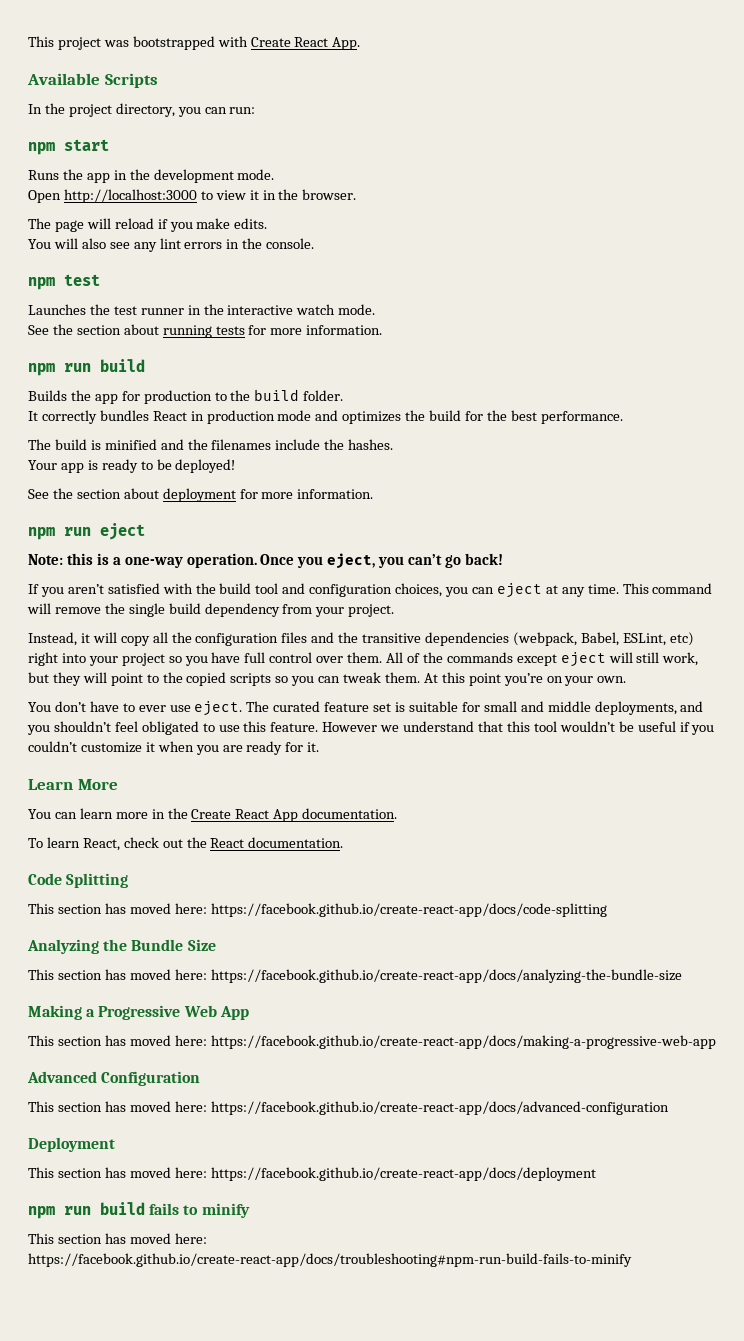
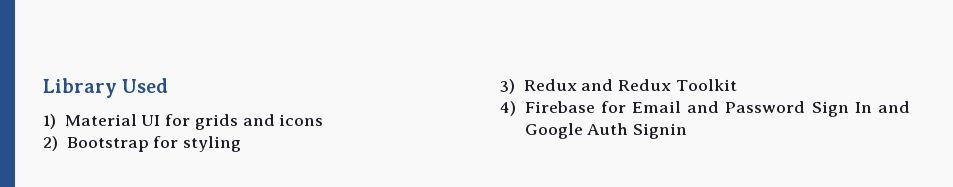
- This project was bootstrapped with Create React App.
- Available Scripts
- In the project directory, you can run:
- npm start
- Runs the app in the development mode.
- Open http://localhost:3000 to view it in the browser.
- The page will reload if you make edits.
- You will also see any lint errors in the console.
- npm test
- Launches the test runner in the interactive watch mode.
- See the section about running tests for more information.
- npm run build
- Builds the app for production to the build folder.
- It correctly bundles React in production mode and optimizes the build for the best performance.
- The build is minified and the filenames include the hashes.
- Your app is ready to be deployed!
- See the section about deployment for more information.
- npm run eject
- Note: this is a one-way operation. Once you eject, you can’t go back!
- If you aren’t satisfied with the build tool and configuration choices, you can eject at any time. This command will remove the single build dependency from your project.
- Instead, it will copy all the configuration files and the transitive dependencies (webpack, Babel, ESLint, etc) right into your project so you have full control over them. All of the commands except eject will still work, but they will point to the copied scripts so you can tweak them. At this point you’re on your own.
- You don’t have to ever use eject. The curated feature set is suitable for small and middle deployments, and you shouldn’t feel obligated to use this feature. However we understand that this tool wouldn’t be useful if you couldn’t customize it when you are ready for it.
- Learn More
- You can learn more in the Create React App documentation.
- To learn React, check out the React documentation.
- Code Splitting
- This section has moved here: https://facebook.github.io/create-react-app/docs/code-splitting
- Analyzing the Bundle Size
- This section has moved here: https://facebook.github.io/create-react-app/docs/analyzing-the-bundle-size
- Making a Progressive Web App
- This section has moved here: https://facebook.github.io/create-react-app/docs/making-a-progressive-web-app
- Advanced Configuration
- This section has moved here: https://facebook.github.io/create-react-app/docs/advanced-configuration
- Deployment
- This section has moved here: https://facebook.github.io/create-react-app/docs/deployment
- npm run build fails to minify
- This section has moved here: https://facebook.github.io/create-react-app/docs/troubleshooting#npm-run-build-fails-to-minify
+ Library Used
+ 1) Material UI for grids and icons
+ 2) Bootstrap for styling
+ 3) Redux and Redux Toolkit
+ 4) Firebase for Email and Password Sign In and Google Auth Signin

